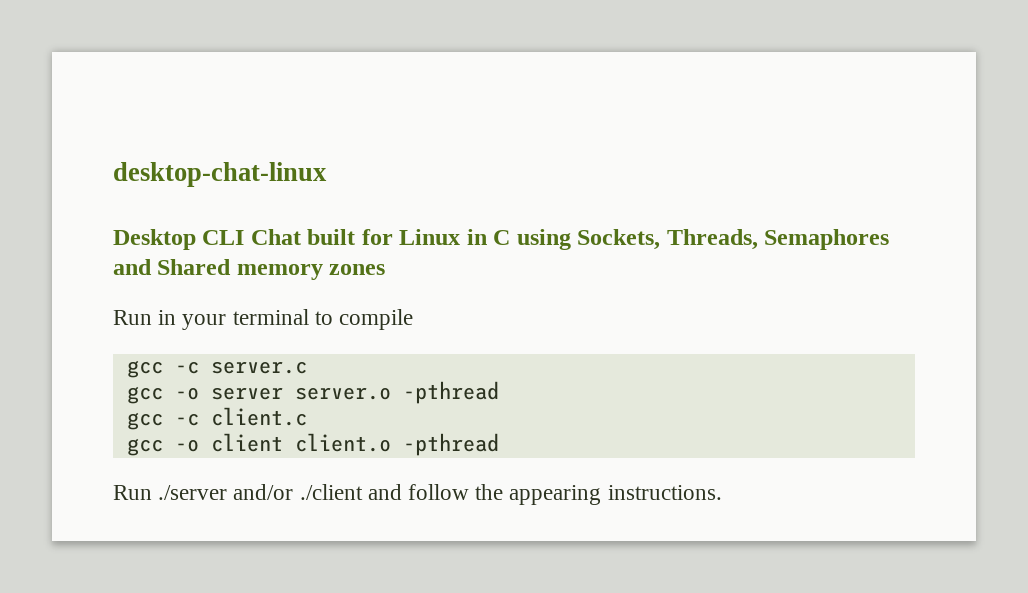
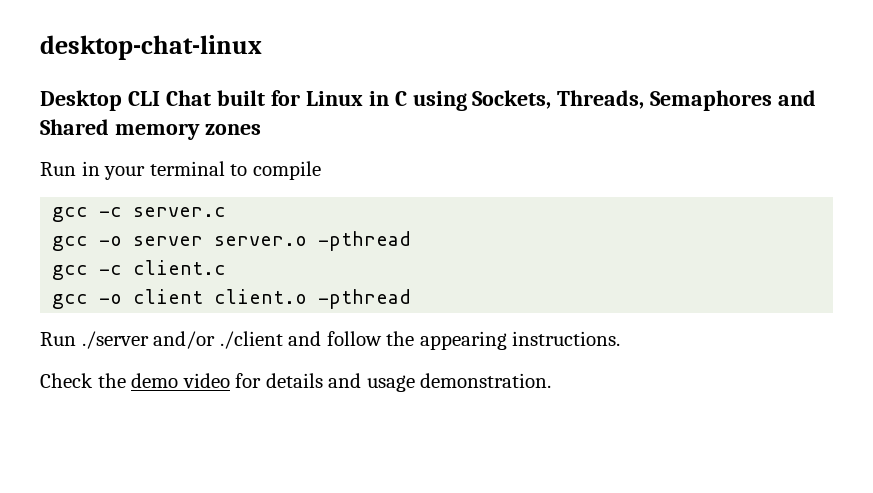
+ Check the demo video for details and usage demonstration.

